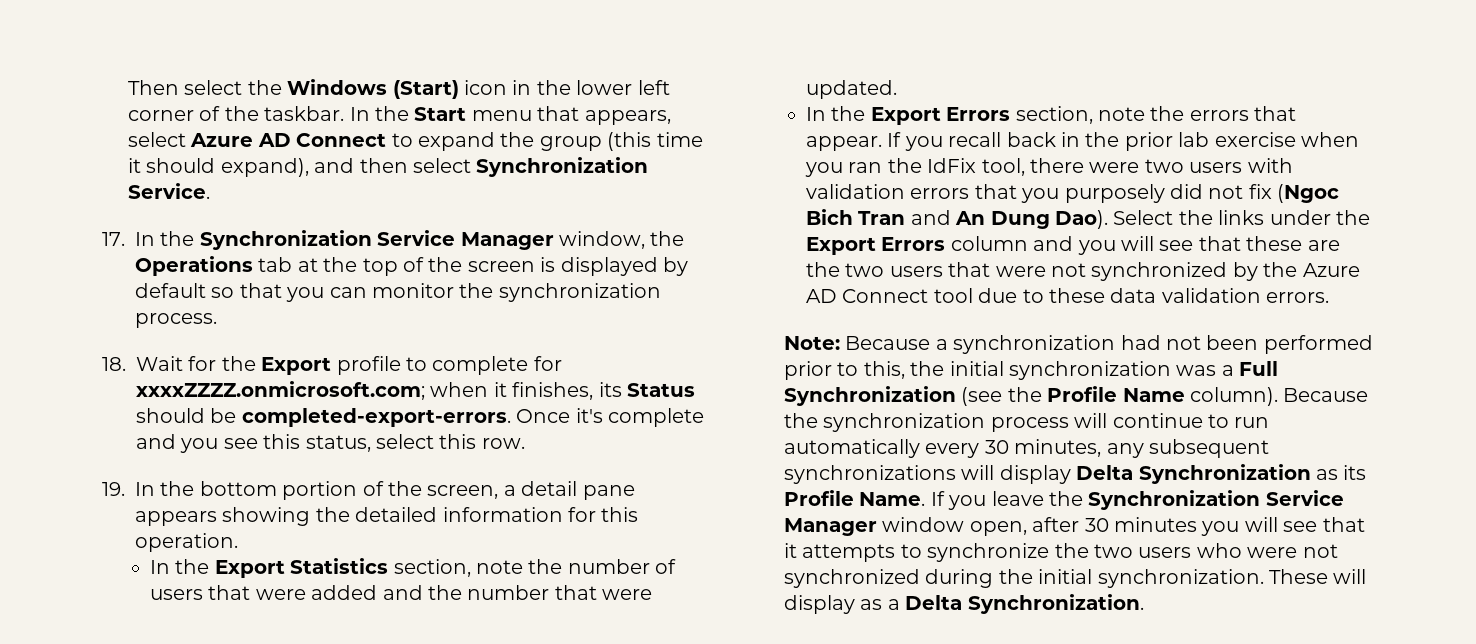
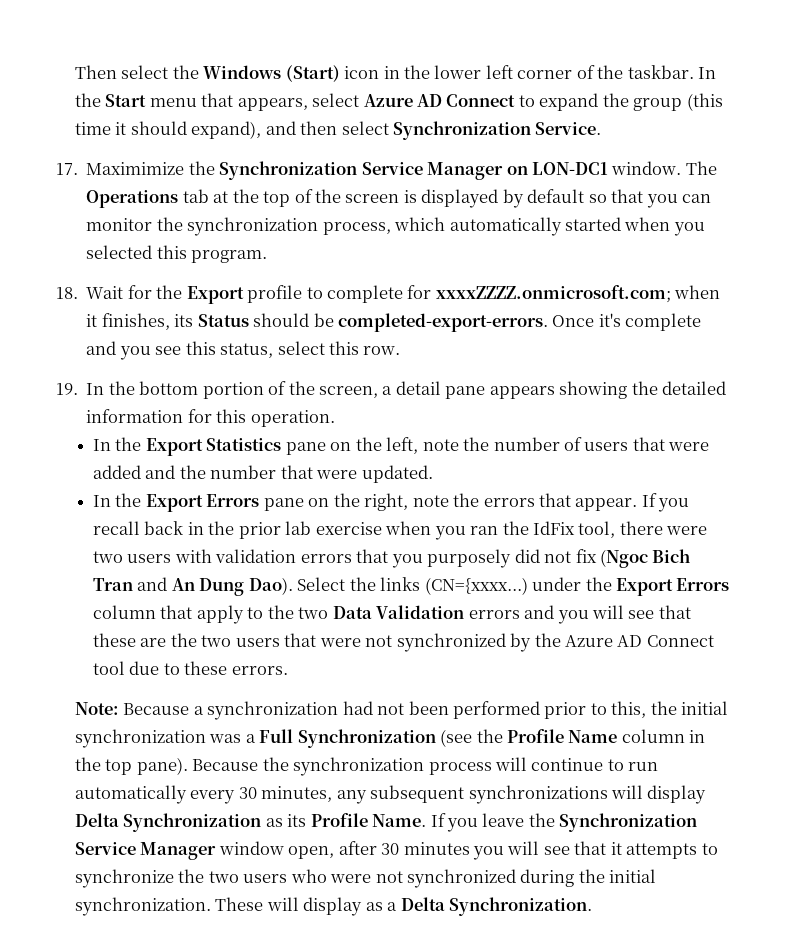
- 17. In the Synchronization Service Manager window, the Operations tab at the top of the screen is displayed by default so that you can monitor the synchronization process.
+ 17. Maximimize the Synchronization Service Manager on LON-DC1 window. The Operations tab at the top of the screen is displayed by default so that you can monitor the synchronization process, which automatically started when you selected this program.
- In the Export Statistics section, note the number of users that were added and the number that were updated.
+ In the Export Statistics pane on the left, note the number of users that were added and the number that were updated.
- In the Export Errors section, note the errors that appear.
+ In the Export Errors pane on the right, note the errors that appear.
- Select the links under the Export Errors column and you will see that these are the two users that were not synchronized by the Azure AD Connect tool due to these data validation errors.
+ Select the links (CN={xxxx...) under the Export Errors column that apply to the two Data Validation errors and you will see that these are the two users that were not synchronized by the Azure AD Connect tool due to these errors.
- Note: Because a synchronization had not been performed prior to this, the initial synchronization was a Full Synchronization (see the Profile Name column).
+ Note: Because a synchronization had not been performed prior to this, the initial synchronization was a Full Synchronization (see the Profile Name column in the top pane).

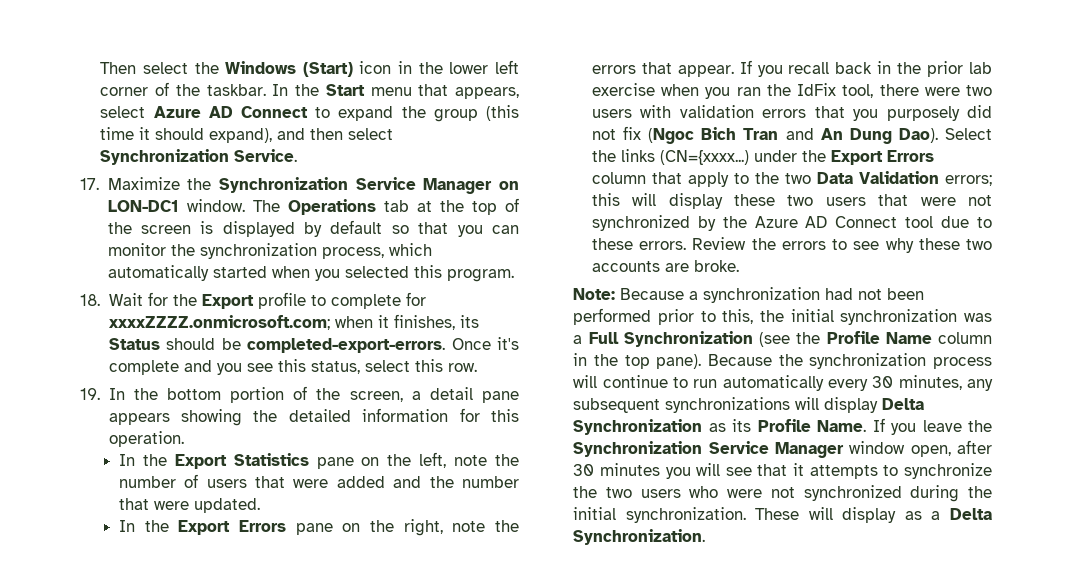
- 17. Maximimize the Synchronization Service Manager on LON-DC1 window.
+ 17. Maximize the Synchronization Service Manager on LON-DC1 window.
- Select the links (CN={xxxx...) under the Export Errors column that apply to the two Data Validation errors and you will see that these are the two users that were not synchronized by the Azure AD Connect tool due to these errors.
+ Select the links (CN={xxxx...) under the Export Errors column that apply to the two Data Validation errors; this will display these two users that were not synchronized by the Azure AD Connect tool due to these errors. Review the errors to see why these two accounts are broke.

